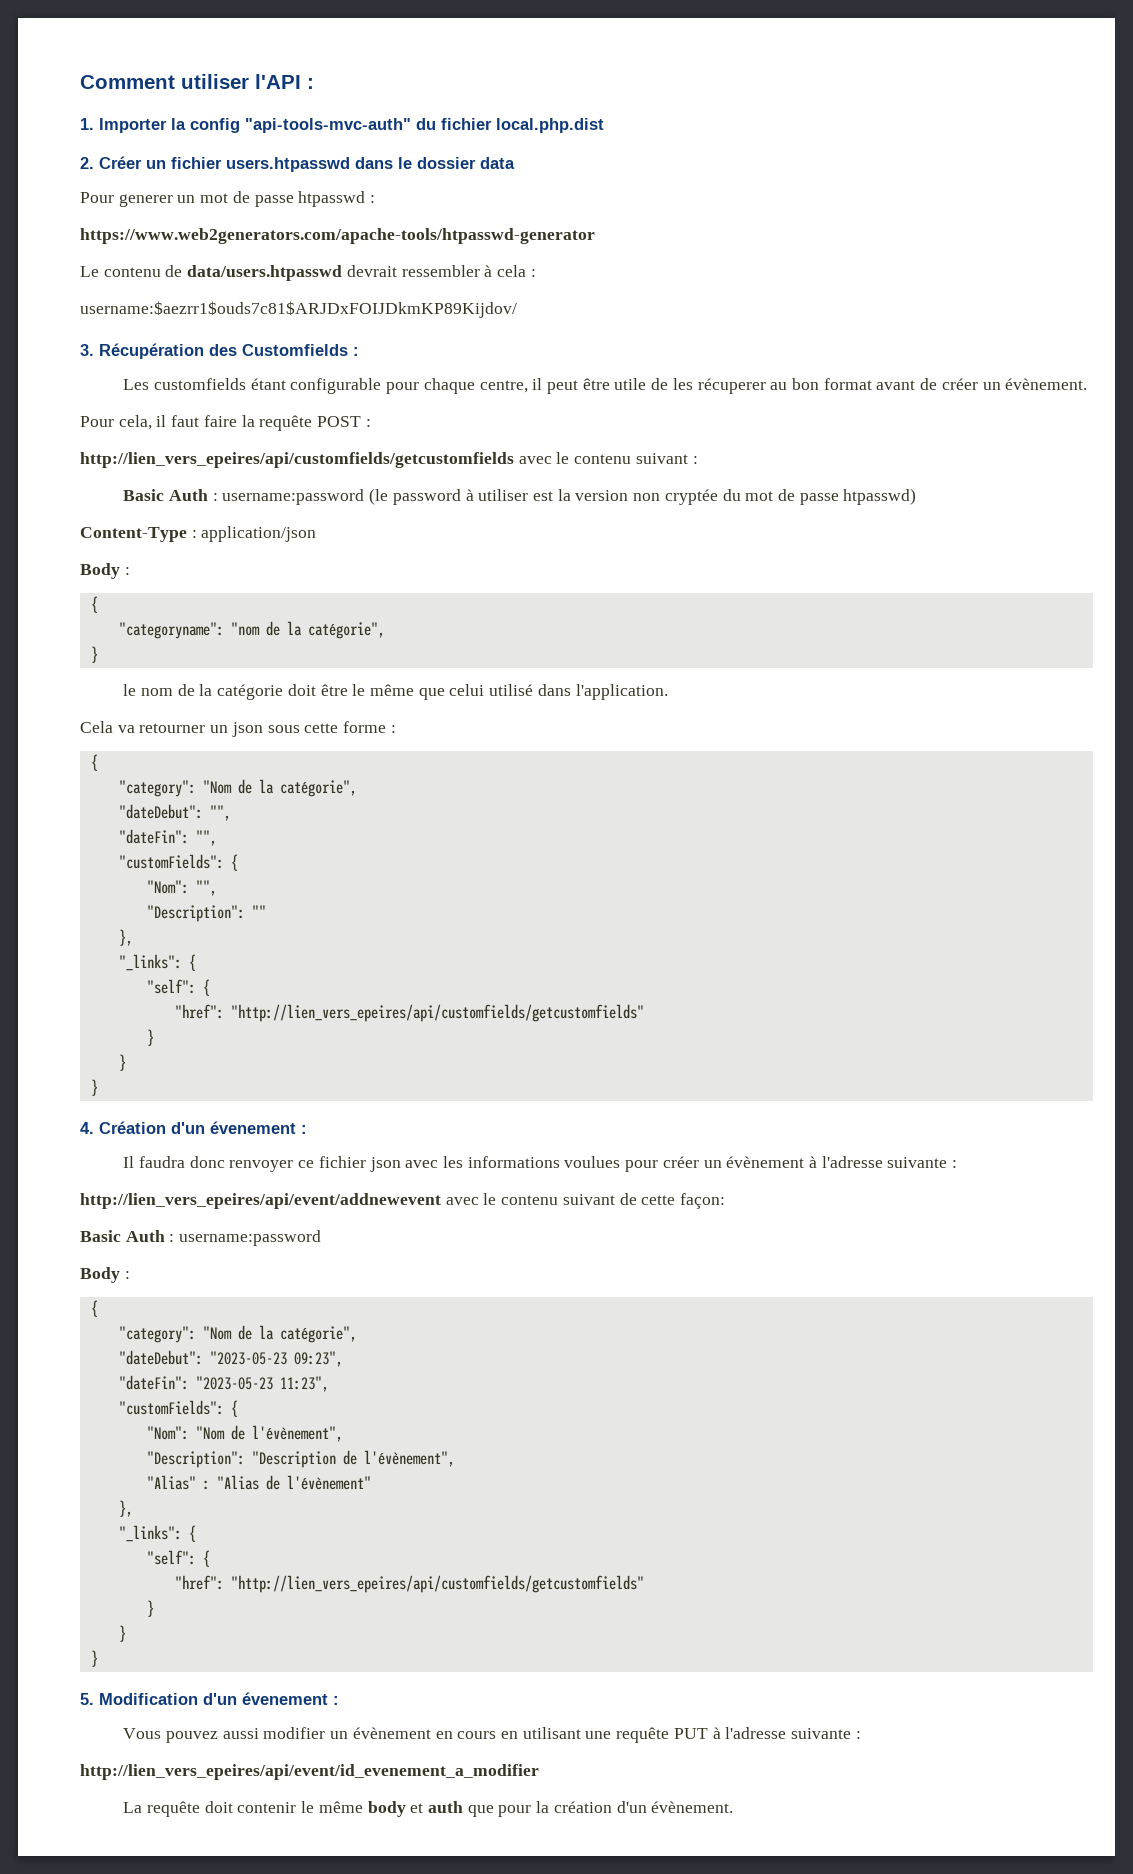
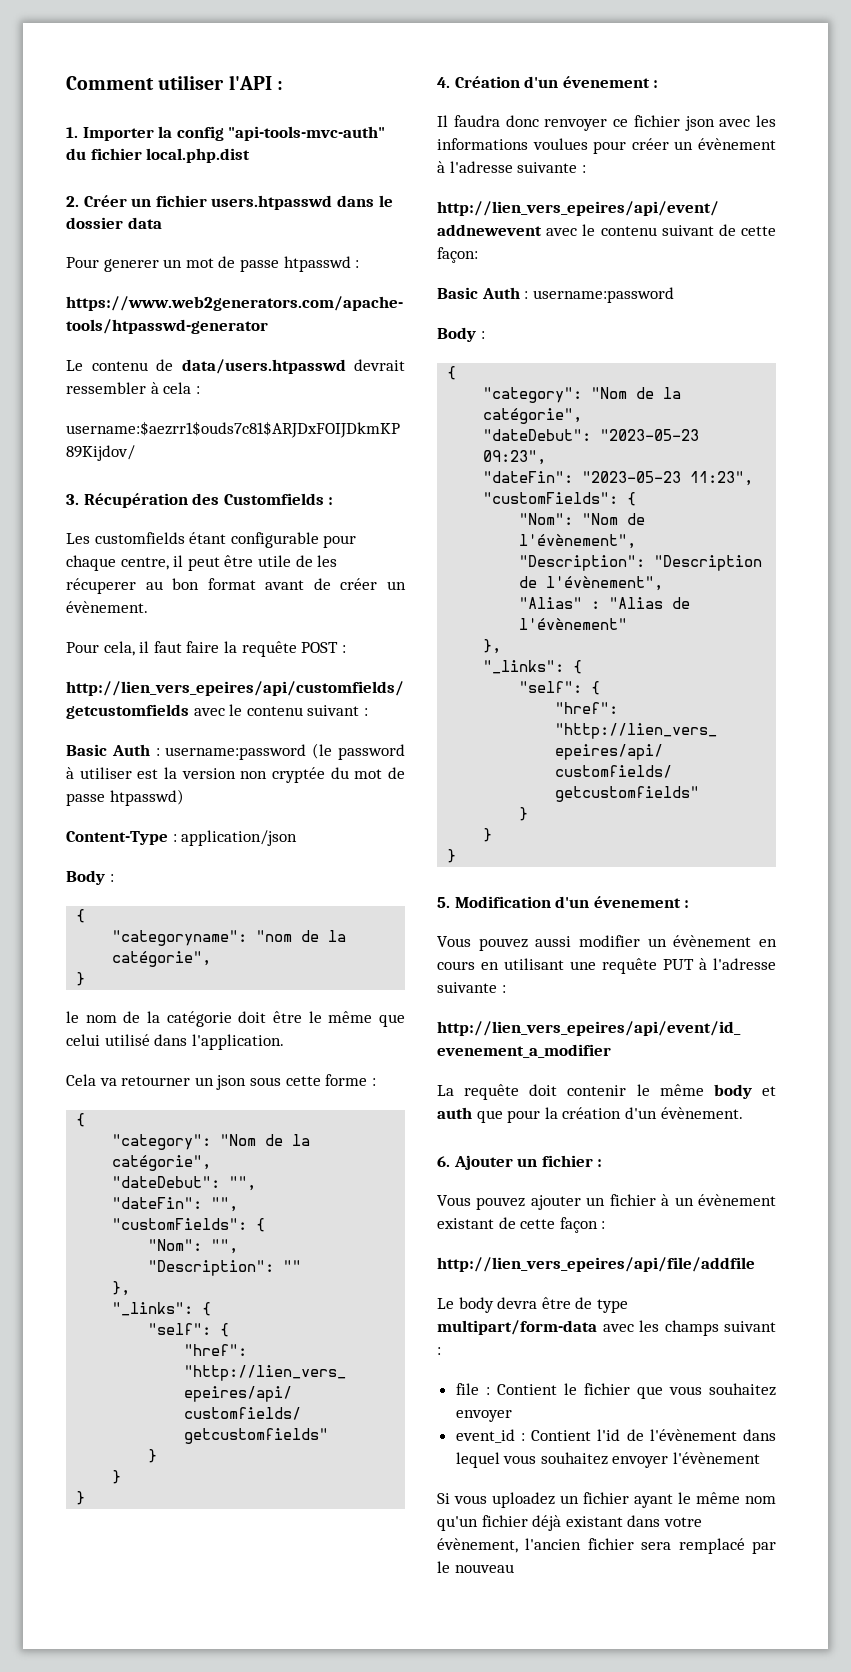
+ 6. Ajouter un fichier :
+ Vous pouvez ajouter un fichier à un évènement existant de cette façon :
+ http://lien_vers_epeires/api/file/addfile
+ Le body devra être de type multipart/form-data avec les champs suivant :
+ file : Contient le fichier que vous souhaitez envoyer
+ event_id : Contient l'id de l'évènement dans lequel vous souhaitez envoyer l'évènement
+ Si vous uploadez un fichier ayant le même nom qu'un fichier déjà existant dans votre évènement, l'ancien fichier sera remplacé par le nouveau

